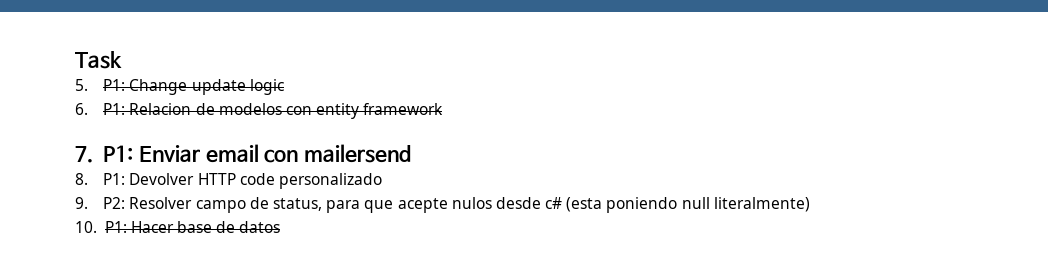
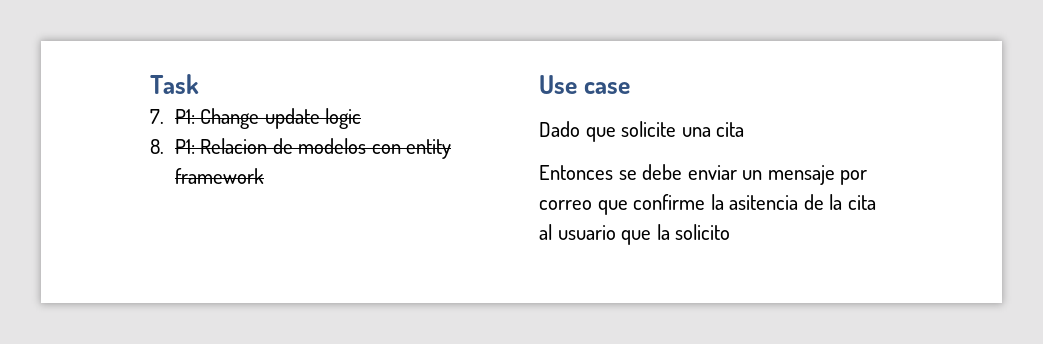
- 5. P1: Change update logic
+ 7. P1: Change update logic
- 6. P1: Relacion de modelos con entity framework
+ 8. P1: Relacion de modelos con entity framework
- 7. P1: Enviar email con mailersend
- 8. P1: Devolver HTTP code personalizado
- 9. P2: Resolver campo de status, para que acepte nulos desde c# (esta poniendo null literalmente)
- 10. P1: Hacer base de datos
+ Use case
+ Dado que solicite una cita
+ Entonces se debe enviar un mensaje por correo que confirme la asitencia de la cita al usuario que la solicito

